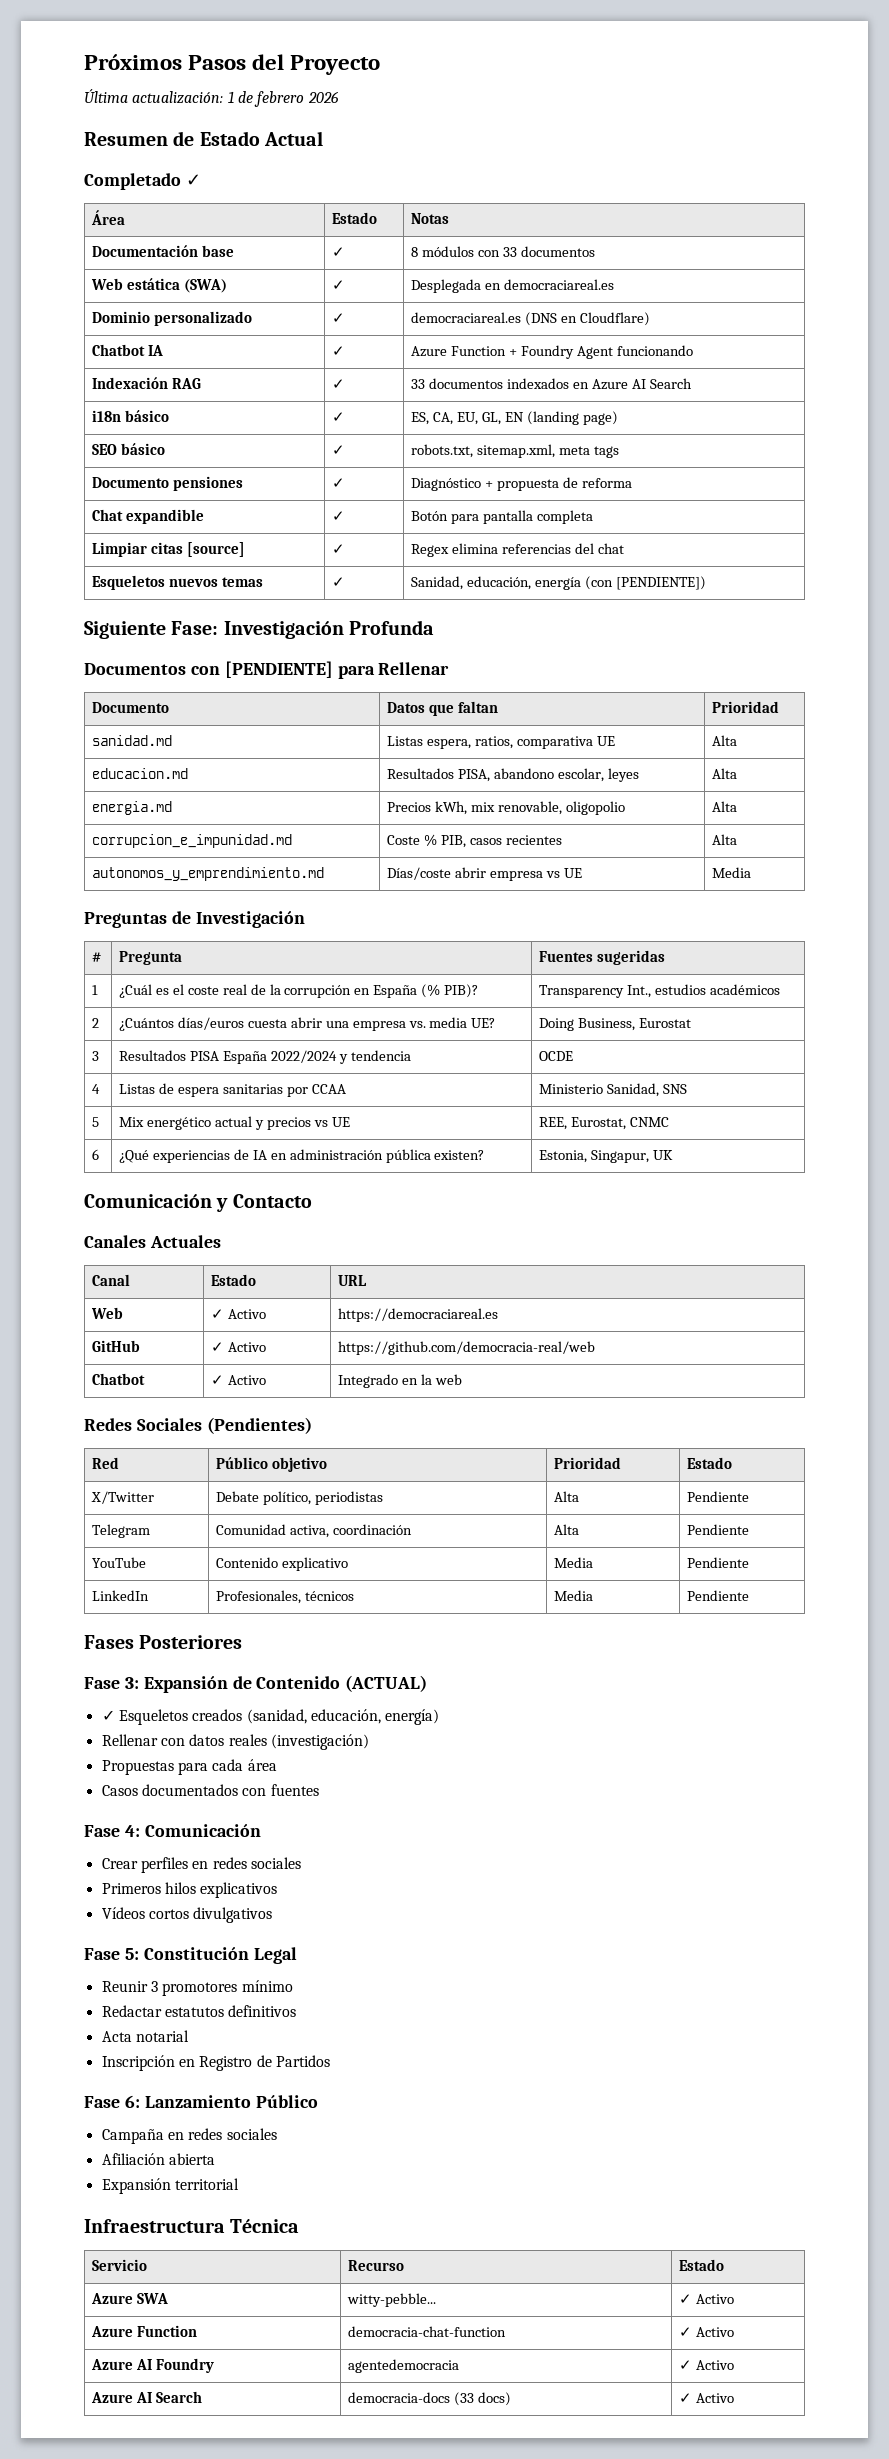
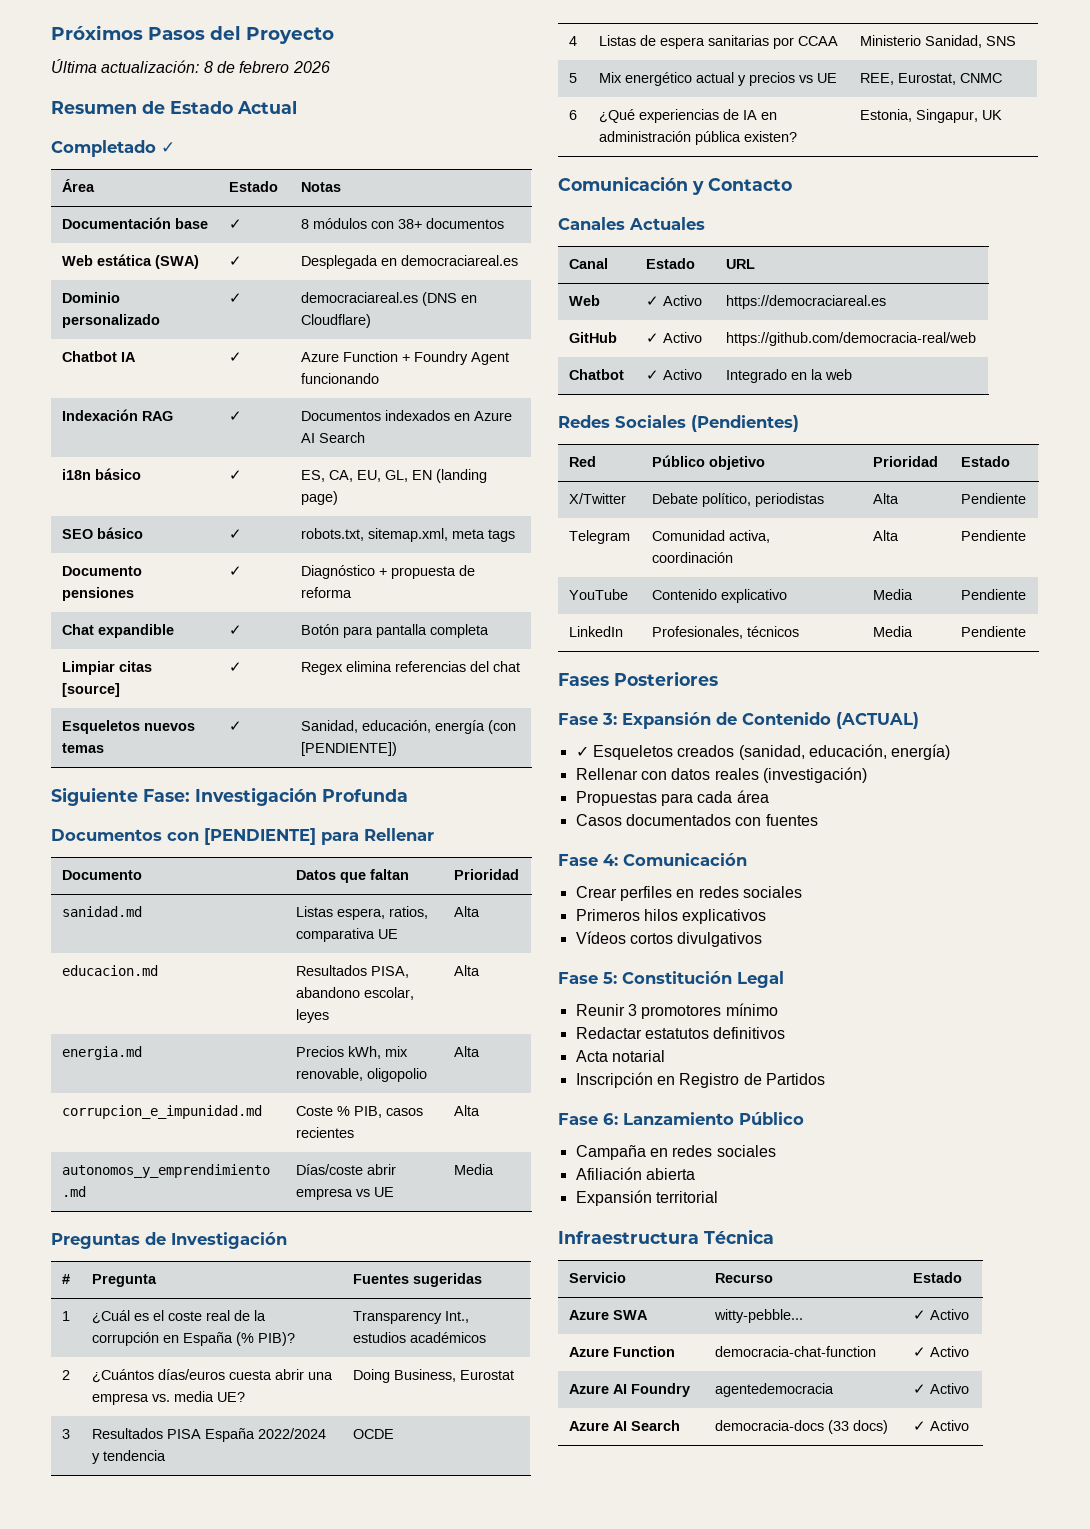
- Última actualización: 1 de febrero 2026
+ Última actualización: 8 de febrero 2026
- Documentación base | ✓ | 8 módulos con 33 documentos
+ Documentación base | ✓ | 8 módulos con 38+ documentos
- Indexación RAG | ✓ | 33 documentos indexados en Azure AI Search
+ Indexación RAG | ✓ | Documentos indexados en Azure AI Search

